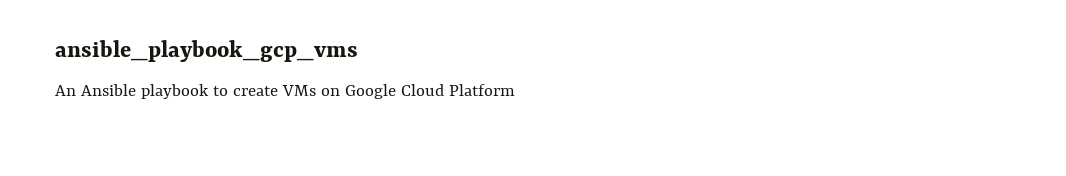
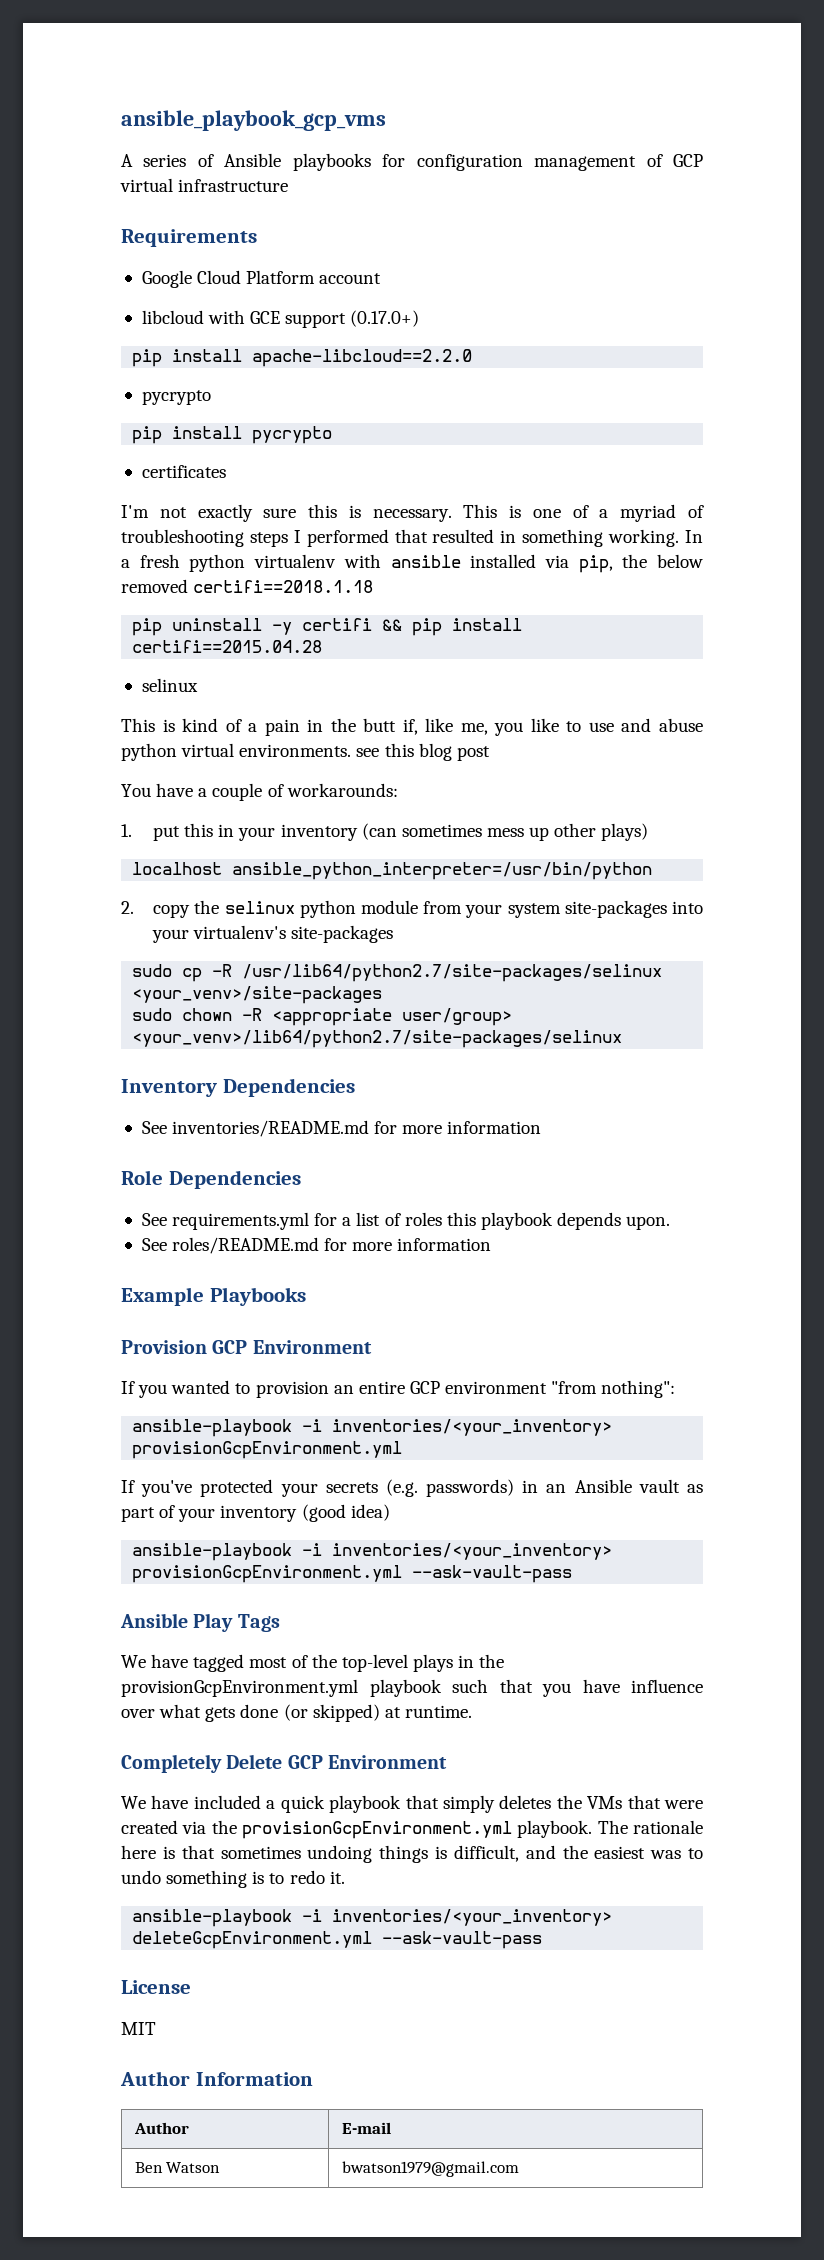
- An Ansible playbook to create VMs on Google Cloud Platform
+ A series of Ansible playbooks for configuration management of GCP virtual infrastructure
+ Requirements
+ Google Cloud Platform account
+ libcloud with GCE support (0.17.0+)
+ pip install apache-libcloud==2.2.0
+ pycrypto
+ pip install pycrypto
+ certificates
+ I'm not exactly sure this is necessary. This is one of a myriad of troubleshooting steps I performed that resulted in something working. In a fresh python virtualenv with ansible installed via pip, the below removed certifi==2018.1.18
+ pip uninstall -y certifi && pip install certifi==2015.04.28
+ selinux
+ This is kind of a pain in the butt if, like me, you like to use and abuse python virtual environments. see this blog post
+ You have a couple of workarounds:
+ 1. put this in your inventory (can sometimes mess up other plays)
+ localhost ansible_python_interpreter=/usr/bin/python
+ 2. copy the selinux python module from your system site-packages into your virtualenv's site-packages
+ sudo cp -R /usr/lib64/python2.7/site-packages/selinux <your_venv>/site-packages
+ sudo chown -R <appropriate user/group> <your_venv>/lib64/python2.7/site-packages/selinux
+ Inventory Dependencies
+ See inventories/README.md for more information
+ Role Dependencies
+ See requirements.yml for a list of roles this playbook depends upon.
+ See roles/README.md for more information
+ Example Playbooks
+ Provision GCP Environment
+ If you wanted to provision an entire GCP environment "from nothing":
+ ansible-playbook -i inventories/<your_inventory> provisionGcpEnvironment.yml
+ If you've protected your secrets (e.g. passwords) in an Ansible vault as part of your inventory (good idea)
+ ansible-playbook -i inventories/<your_inventory> provisionGcpEnvironment.yml --ask-vault-pass
+ Ansible Play Tags
+ We have tagged most of the top-level plays in the provisionGcpEnvironment.yml playbook such that you have influence over what gets done (or skipped) at runtime.
+ Completely Delete GCP Environment
+ We have included a quick playbook that simply deletes the VMs that were created via the provisionGcpEnvironment.yml playbook. The rationale here is that sometimes undoing things is difficult, and the easiest was to undo something is to redo it.
+ ansible-playbook -i inventories/<your_inventory> deleteGcpEnvironment.yml --ask-vault-pass
+ License
+ MIT
+ Author Information
+ Author | E-mail
+ Ben Watson | bwatson1979@gmail.com

